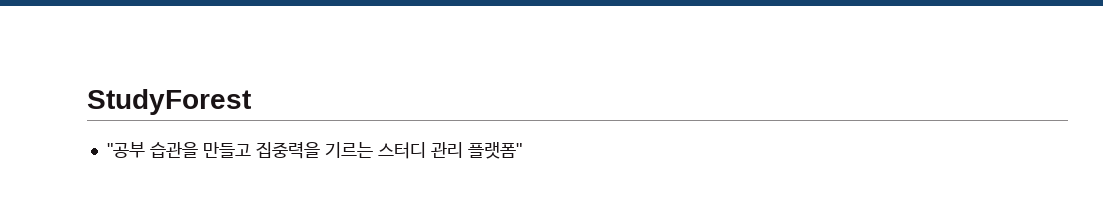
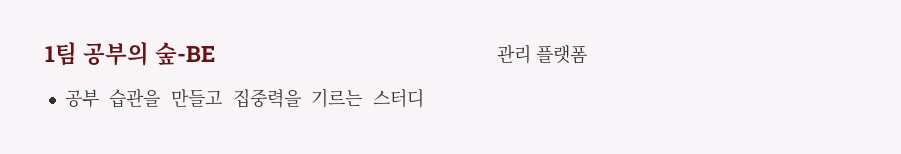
- StudyForest
- "공부 습관을 만들고 집중력을 기르는 스터디 관리 플랫폼"
+ 1팀 공부의 숲-BE
+ 공부 습관을 만들고 집중력을 기르는 스터디 관리 플랫폼

